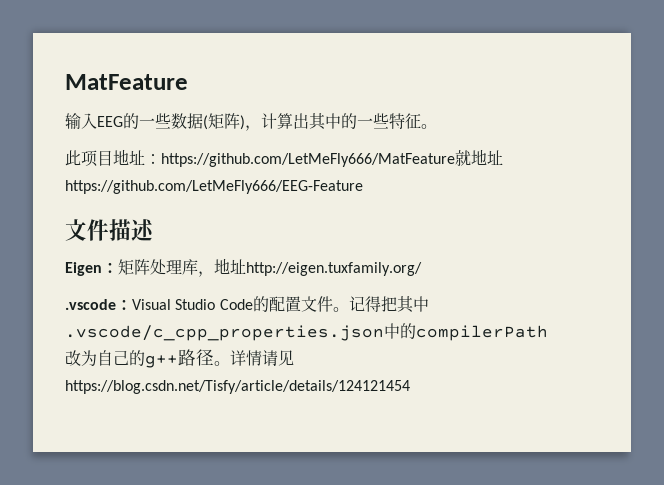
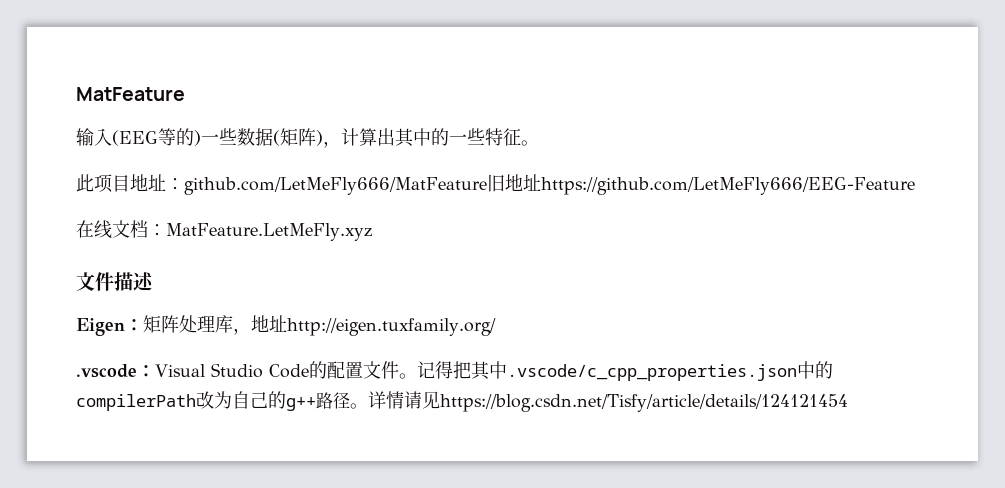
- 输入EEG的一些数据(矩阵)，计算出其中的一些特征。
+ 输入(EEG等的)一些数据(矩阵)，计算出其中的一些特征。
- 此项目地址：https://github.com/LetMeFly666/MatFeature就地址https://github.com/LetMeFly666/EEG-Feature
+ 此项目地址：github.com/LetMeFly666/MatFeature旧地址https://github.com/LetMeFly666/EEG-Feature
+ 在线文档：MatFeature.LetMeFly.xyz

